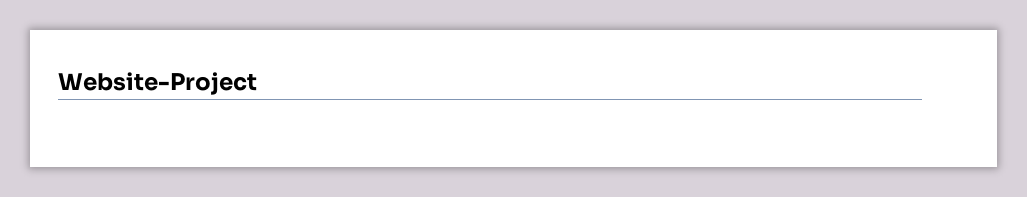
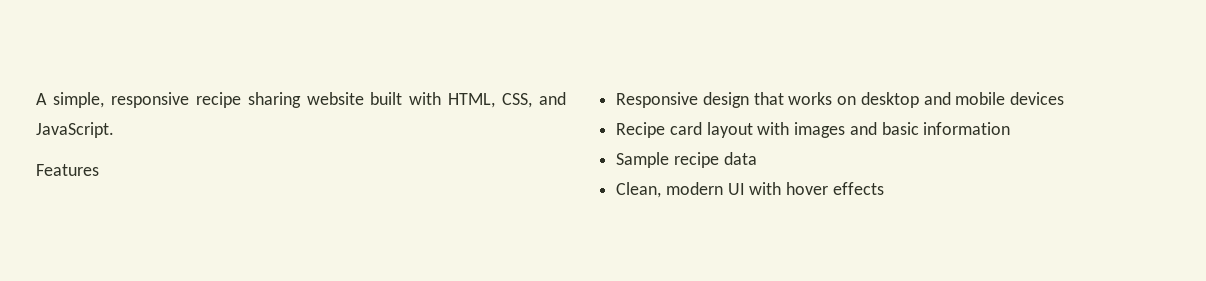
- Website-Project
+ A simple, responsive recipe sharing website built with HTML, CSS, and JavaScript.
+ Features
+ Responsive design that works on desktop and mobile devices
+ Recipe card layout with images and basic information
+ Sample recipe data
+ Clean, modern UI with hover effects

